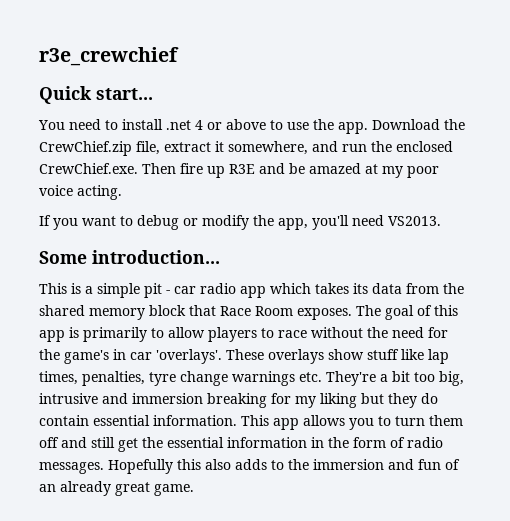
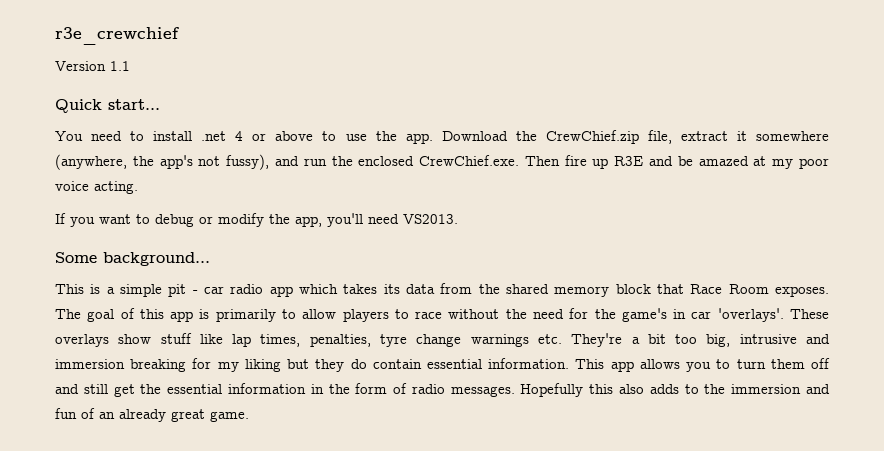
+ Version 1.1
- Download the CrewChief.zip file, extract it somewhere, and run the enclosed CrewChief.exe. Then fire up R3E and be amazed at my poor voice acting.
+ Download the CrewChief.zip file, extract it somewhere (anywhere, the app's not fussy), and run the enclosed CrewChief.exe. Then fire up R3E and be amazed at my poor voice acting.
- Some introduction...
+ Some background...

